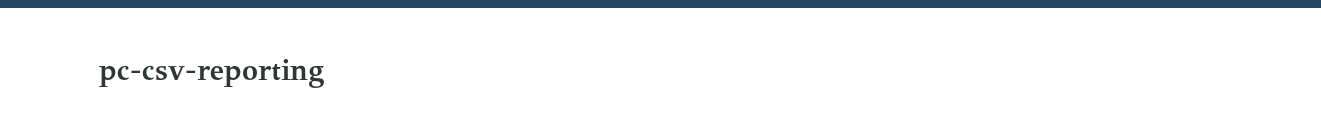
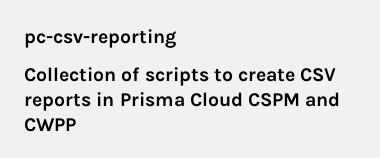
+ Collection of scripts to create CSV reports in Prisma Cloud CSPM and CWPP

